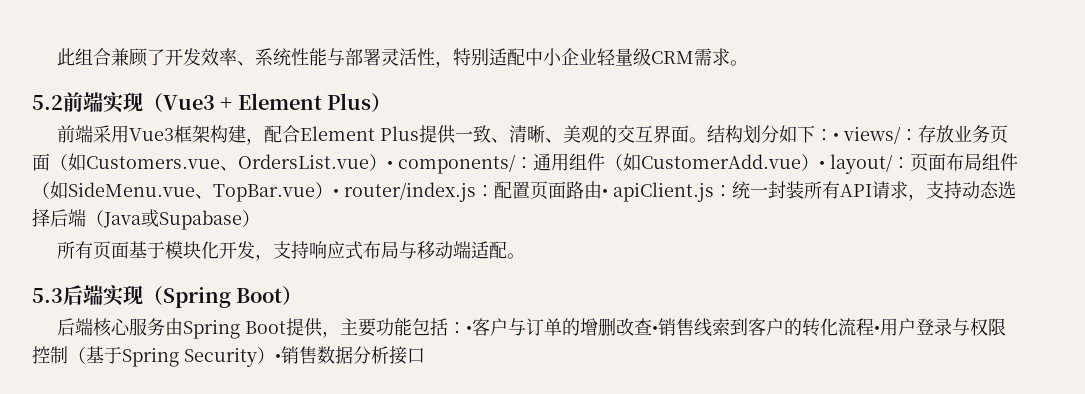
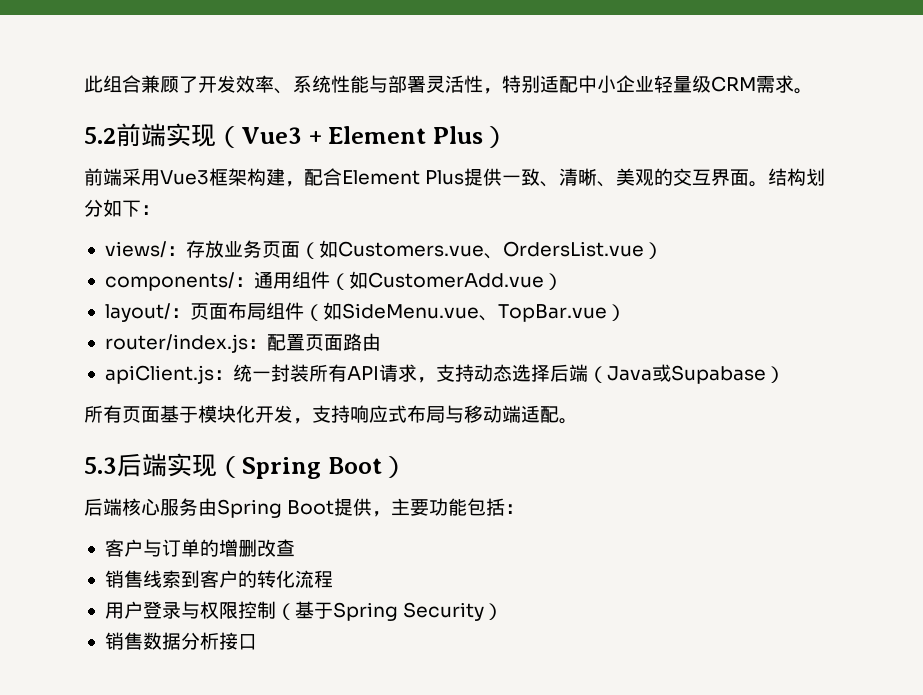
- 结构划分如下：• views/：存放业务页面（如Customers.vue、OrdersList.vue）• components/：通用组件（如CustomerAdd.vue）• layout/：页面布局组件（如SideMenu.vue、TopBar.vue）• router/index.js：配置页面路由• apiClient.js：统一封装所有API请求，支持动态选择后端（Java或Supabase）
+ 结构划分如下：
+ views/：存放业务页面（如Customers.vue、OrdersList.vue）
+ components/：通用组件（如CustomerAdd.vue）
+ layout/：页面布局组件（如SideMenu.vue、TopBar.vue）
+ router/index.js：配置页面路由
+ apiClient.js：统一封装所有API请求，支持动态选择后端（Java或Supabase）
- 后端核心服务由Spring Boot提供，主要功能包括：•客户与订单的增删改查•销售线索到客户的转化流程•用户登录与权限控制（基于Spring Security）•销售数据分析接口
+ 后端核心服务由Spring Boot提供，主要功能包括：
+ 客户与订单的增删改查
+ 销售线索到客户的转化流程
+ 用户登录与权限控制（基于Spring Security）
+ 销售数据分析接口

